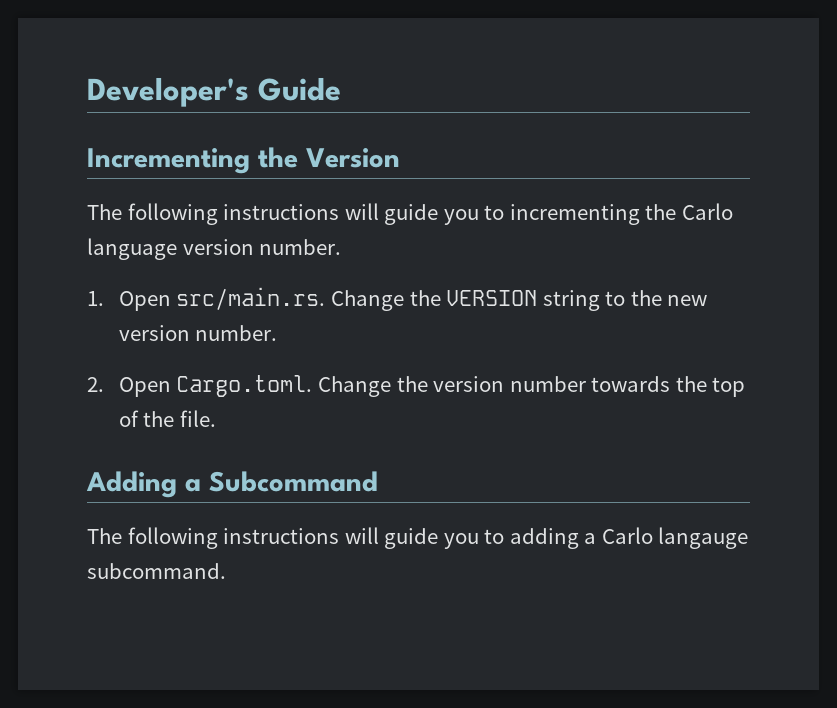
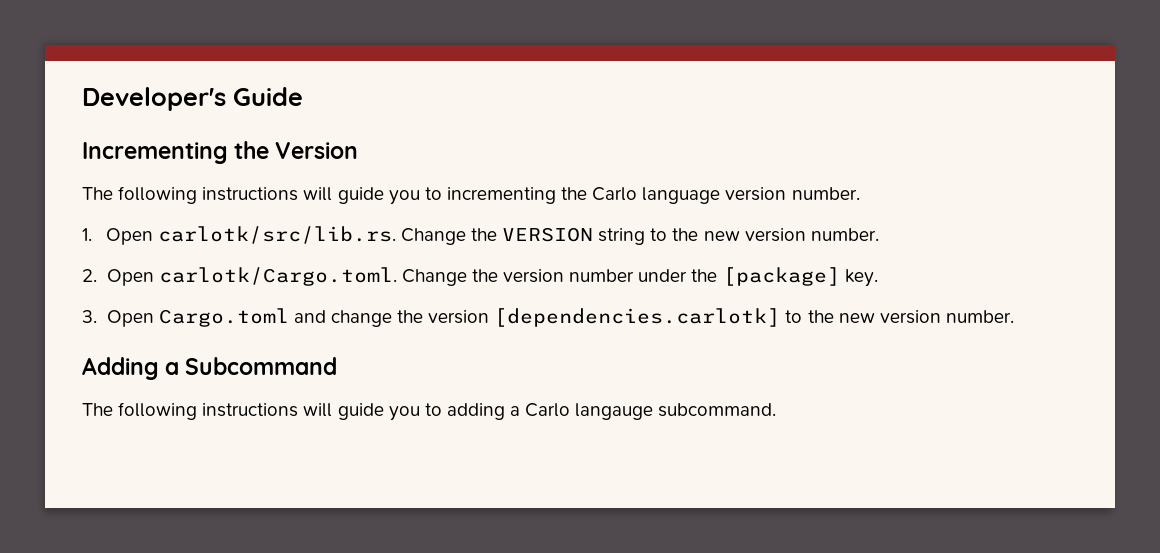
- 1. Open src/main.rs. Change the VERSION string to the new version number.
+ 1. Open carlotk/src/lib.rs. Change the VERSION string to the new version number.
- 2. Open Cargo.toml. Change the version number towards the top of the file.
+ 2. Open carlotk/Cargo.toml. Change the version number under the [package] key.
+ 3. Open Cargo.toml and change the version [dependencies.carlotk] to the new version number.

